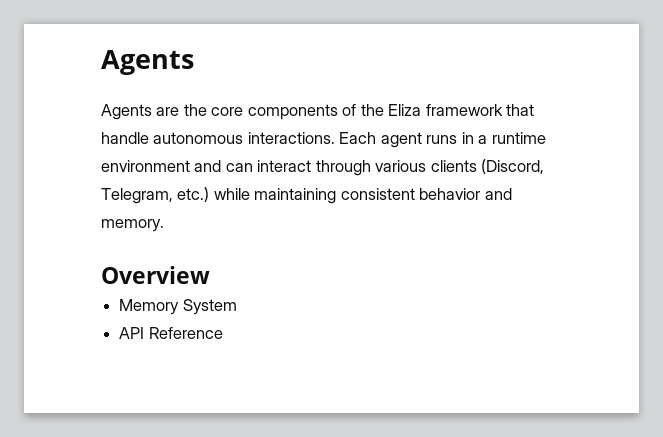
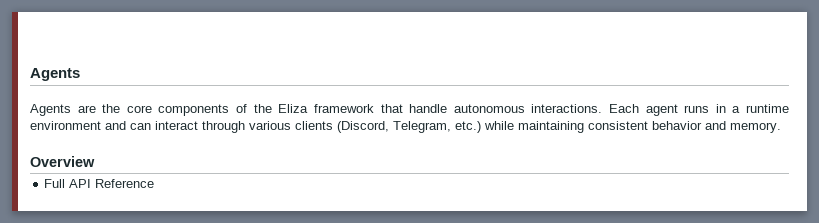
- Memory System
- API Reference
+ Full API Reference

